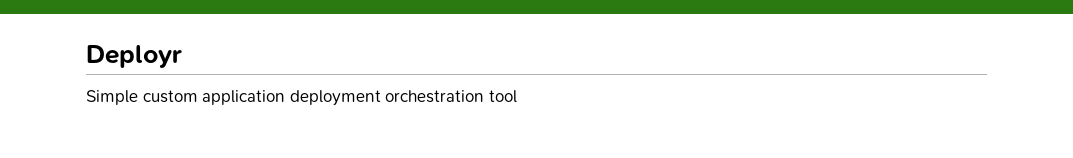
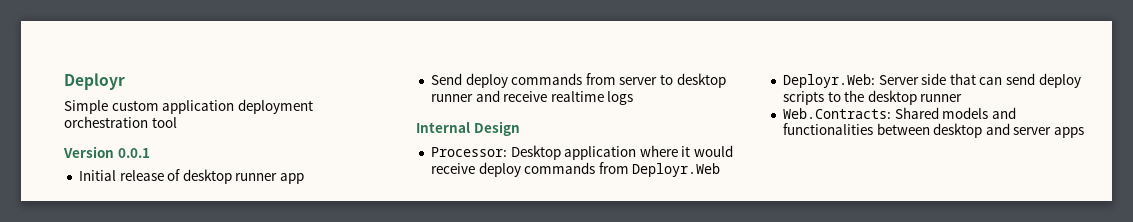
+ Version 0.0.1
+ Initial release of desktop runner app
+ Send deploy commands from server to desktop runner and receive realtime logs
+ Internal Design
+ Processor: Desktop application where it would receive deploy commands from Deployr.Web
+ Deployr.Web: Server side that can send deploy scripts to the desktop runner
+ Web.Contracts: Shared models and functionalities between desktop and server apps

